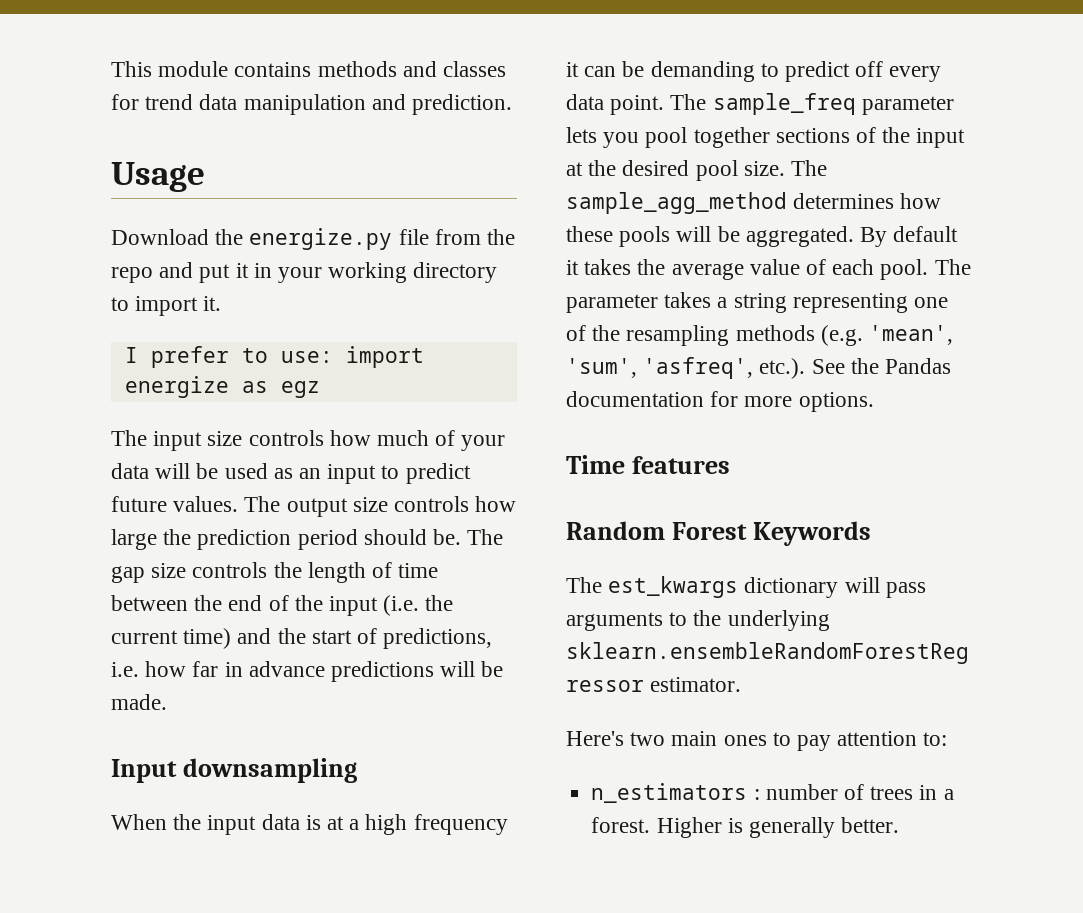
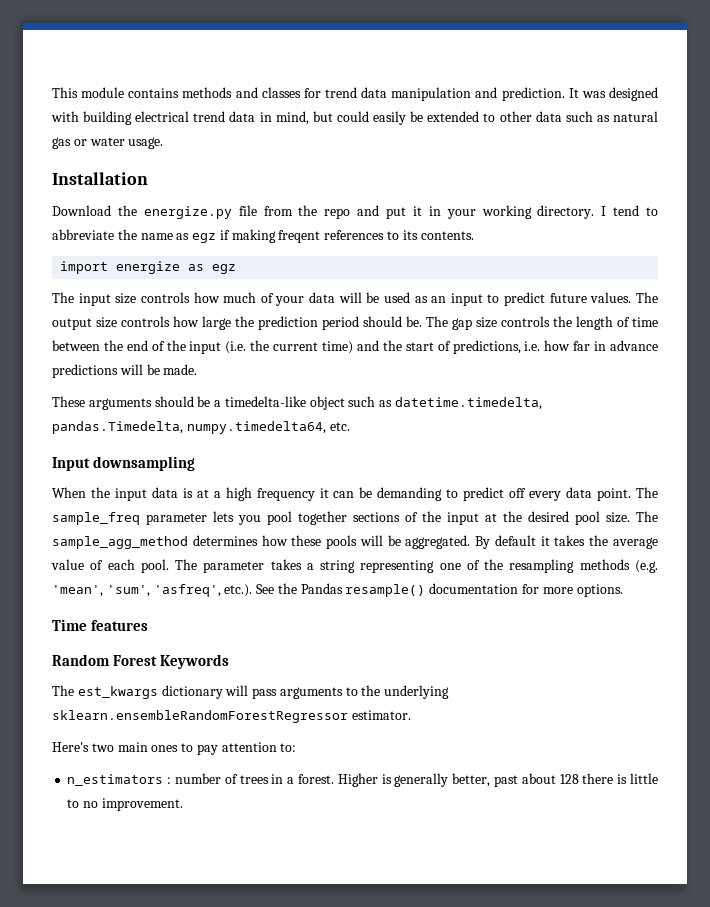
- This module contains methods and classes for trend data manipulation and prediction.
- Usage
+ This module contains methods and classes for trend data manipulation and prediction. It was designed with building electrical trend data in mind, but could easily be extended to other data such as natural gas or water usage.
+ Installation
- Download the energize.py file from the repo and put it in your working directory to import it.
- I prefer to use: import energize as egz
+ Download the energize.py file from the repo and put it in your working directory. I tend to abbreviate the name as egz if making freqent references to its contents.
+ import energize as egz
+ These arguments should be a timedelta-like object such as datetime.timedelta, pandas.Timedelta, numpy.timedelta64, etc.
- The parameter takes a string representing one of the resampling methods (e.g. 'mean', 'sum', 'asfreq', etc.). See the Pandas documentation for more options.
+ The parameter takes a string representing one of the resampling methods (e.g. 'mean', 'sum', 'asfreq', etc.). See the Pandas resample() documentation for more options.
- Higher is generally better.
+ Higher is generally better, past about 128 there is little to no improvement.

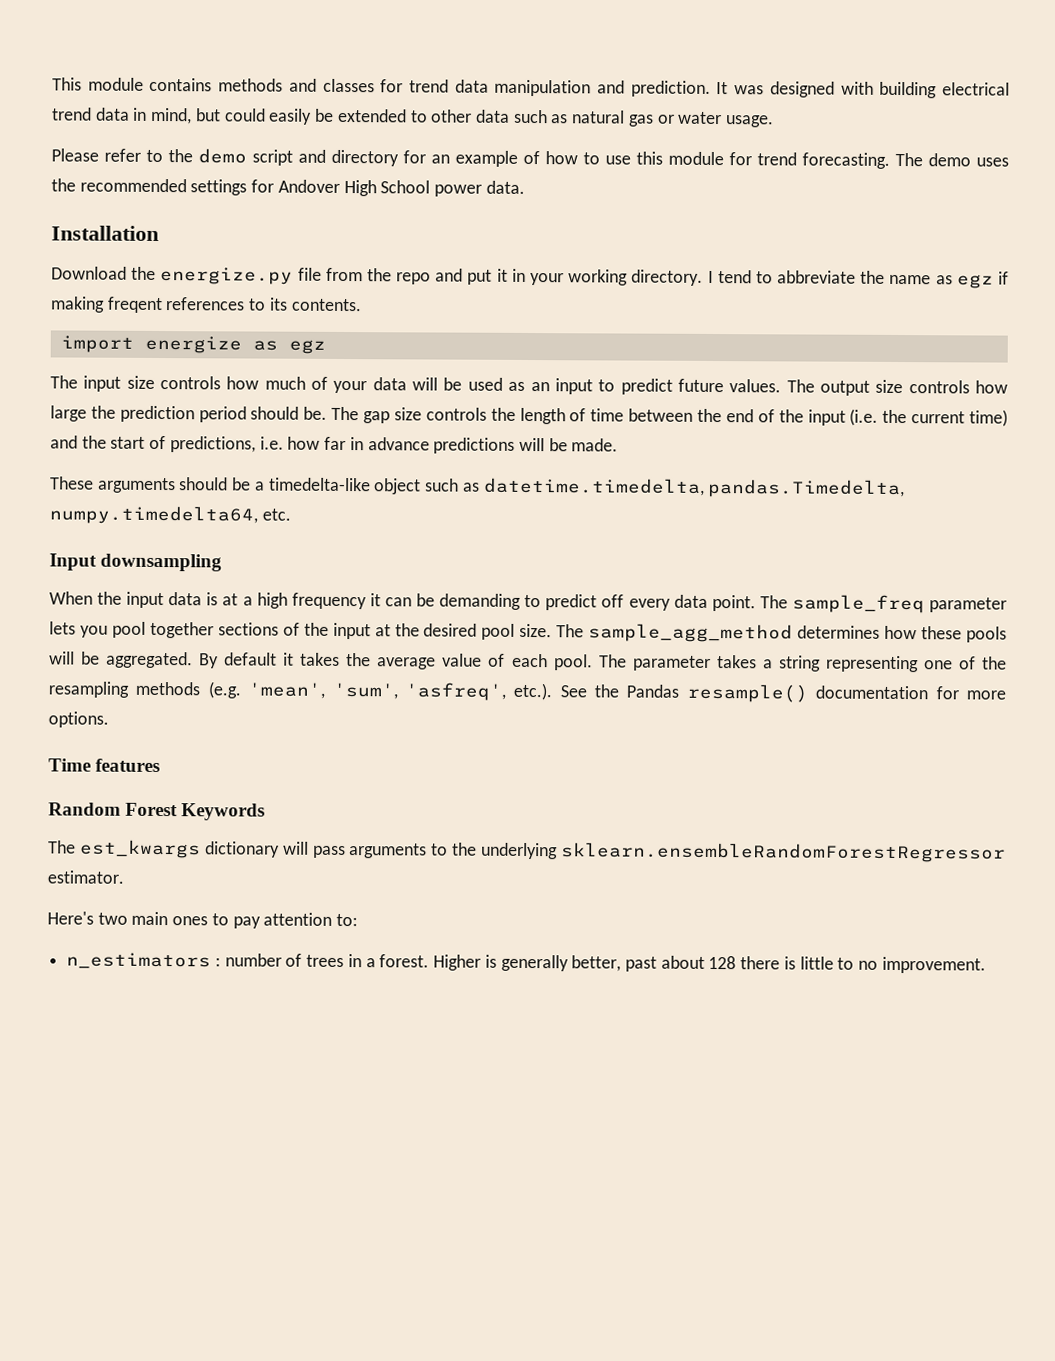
+ Please refer to the demo script and directory for an example of how to use this module for trend forecasting. The demo uses the recommended settings for Andover High School power data.

